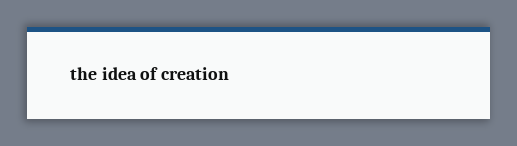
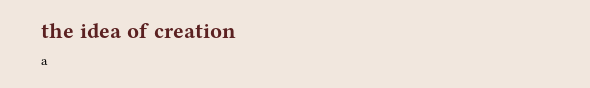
+ a

